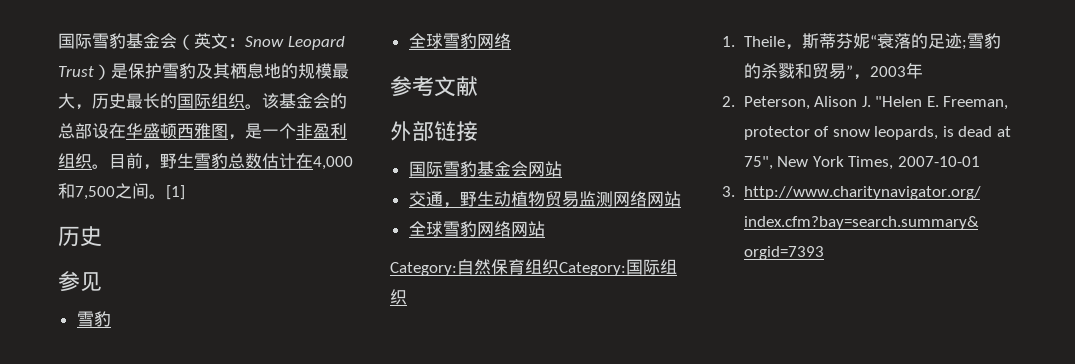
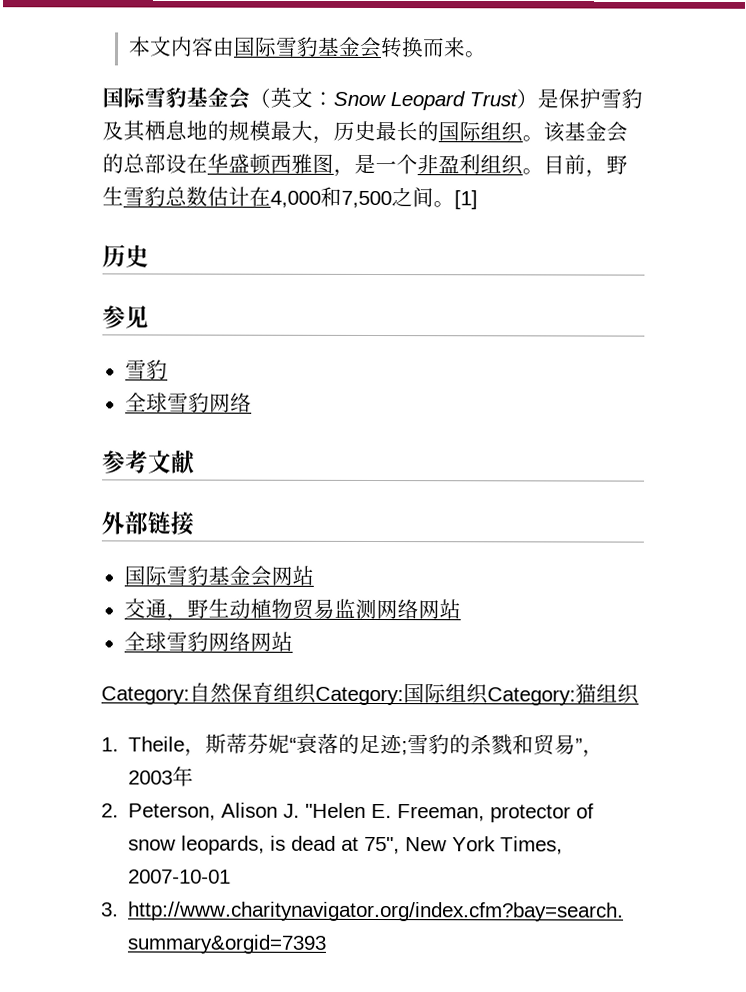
+ 本文内容由国际雪豹基金会转换而来。
- Category:自然保育组织Category:国际组织
+ Category:自然保育组织Category:国际组织Category:猫组织

